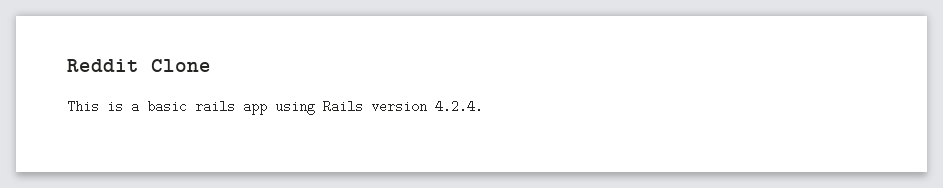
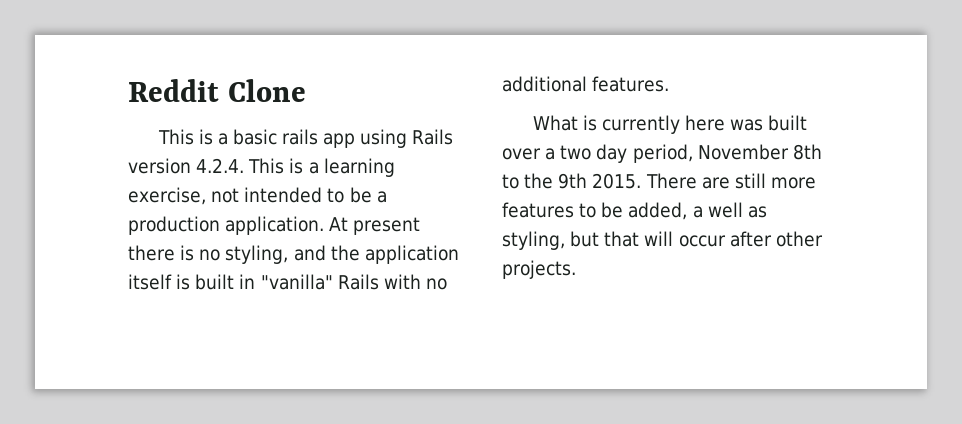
- This is a basic rails app using Rails version 4.2.4.
+ This is a basic rails app using Rails version 4.2.4. This is a learning exercise, not intended to be a production application. At present there is no styling, and the application itself is built in "vanilla" Rails with no additional features.
+ What is currently here was built over a two day period, November 8th to the 9th 2015. There are still more features to be added, a well as styling, but that will occur after other projects.

